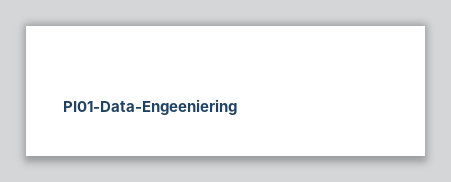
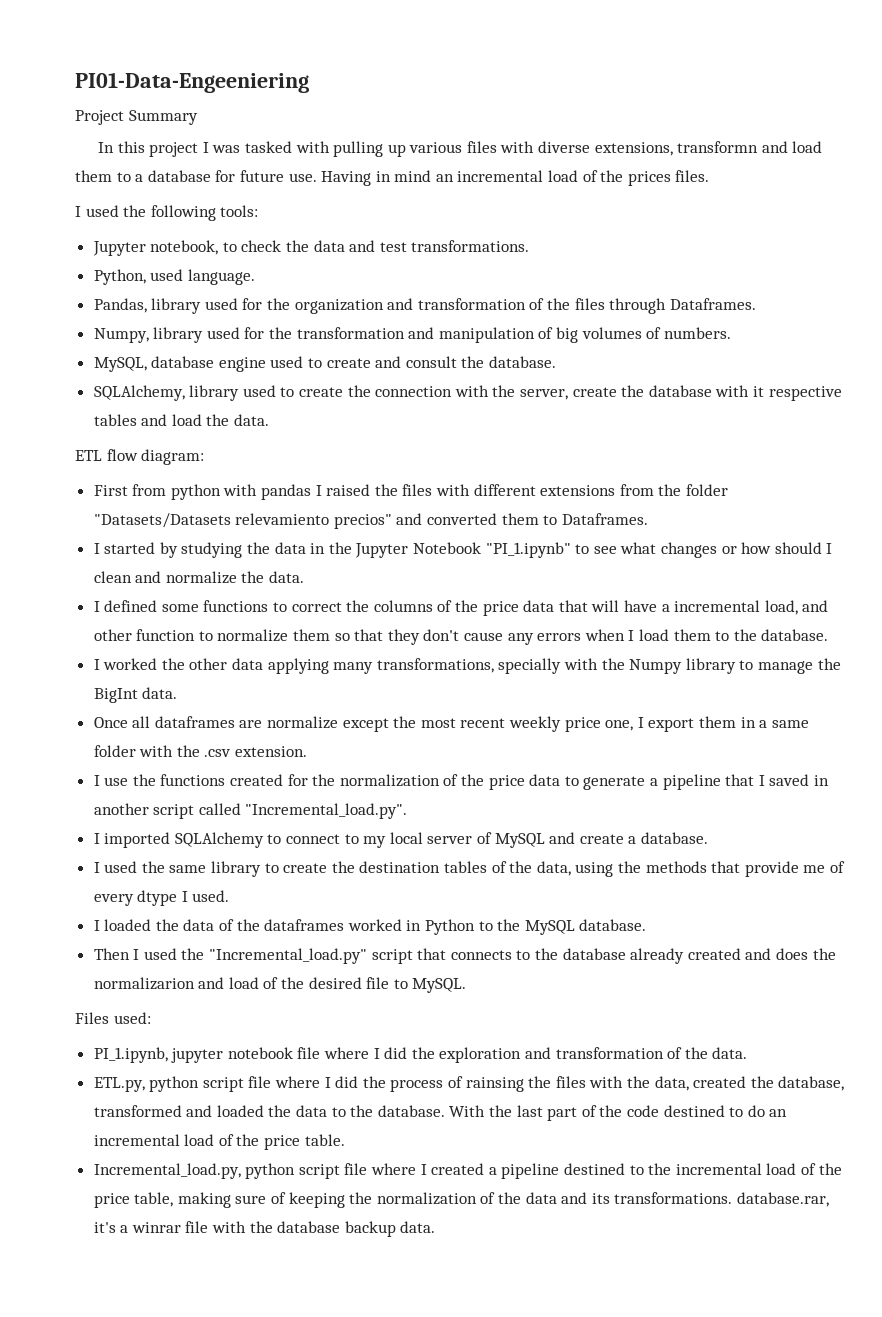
+ Project Summary
+ In this project I was tasked with pulling up various files with diverse extensions, transformn and load them to a database for future use. Having in mind an incremental load of the prices files.
+ I used the following tools:
+ Jupyter notebook, to check the data and test transformations.
+ Python, used language.
+ Pandas, library used for the organization and transformation of the files through Dataframes.
+ Numpy, library used for the transformation and manipulation of big volumes of numbers.
+ MySQL, database engine used to create and consult the database.
+ SQLAlchemy, library used to create the connection with the server, create the database with it respective tables and load the data.
+ ETL flow diagram:
+ First from python with pandas I raised the files with different extensions from the folder "Datasets/Datasets relevamiento precios" and converted them to Dataframes.
+ I started by studying the data in the Jupyter Notebook "PI_1.ipynb" to see what changes or how should I clean and normalize the data.
+ I defined some functions to correct the columns of the price data that will have a incremental load, and other function to normalize them so that they don't cause any errors when I load them to the database.
+ I worked the other data applying many transformations, specially with the Numpy library to manage the BigInt data.
+ Once all dataframes are normalize except the most recent weekly price one, I export them in a same folder with the .csv extension.
+ I use the functions created for the normalization of the price data to generate a pipeline that I saved in another script called "Incremental_load.py".
+ I imported SQLAlchemy to connect to my local server of MySQL and create a database.
+ I used the same library to create the destination tables of the data, using the methods that provide me of every dtype I used.
+ I loaded the data of the dataframes worked in Python to the MySQL database.
+ Then I used the "Incremental_load.py" script that connects to the database already created and does the normalizarion and load of the desired file to MySQL.
+ Files used:
+ PI_1.ipynb, jupyter notebook file where I did the exploration and transformation of the data.
+ ETL.py, python script file where I did the process of rainsing the files with the data, created the database, transformed and loaded the data to the database. With the last part of the code destined to do an incremental load of the price table.
+ Incremental_load.py, python script file where I created a pipeline destined to the incremental load of the price table, making sure of keeping the normalization of the data and its transformations. database.rar, it's a winrar file with the database backup data.

